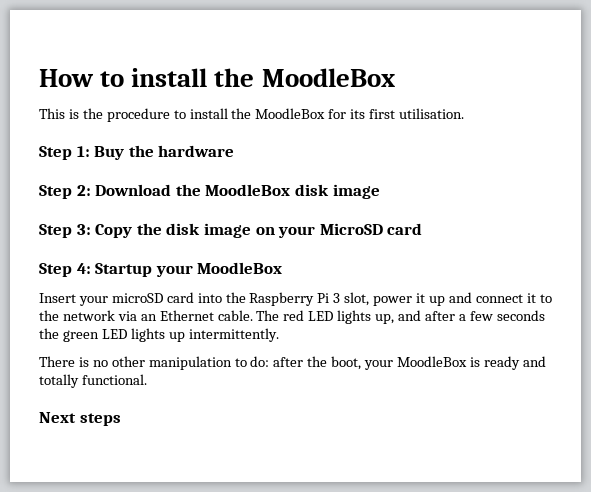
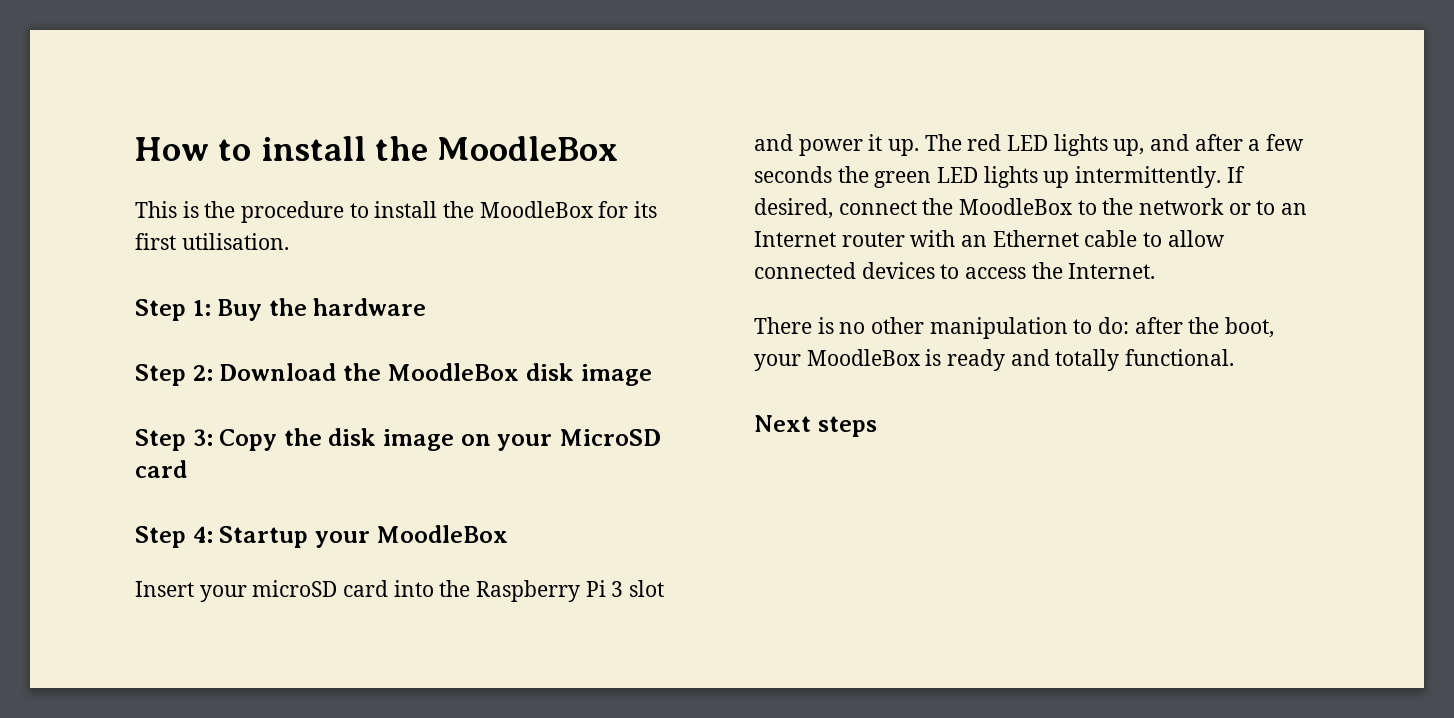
- Insert your microSD card into the Raspberry Pi 3 slot, power it up and connect it to the network via an Ethernet cable.
+ Insert your microSD card into the Raspberry Pi 3 slot and power it up.
+ If desired, connect the MoodleBox to the network or to an Internet router with an Ethernet cable to allow connected devices to access the Internet.

